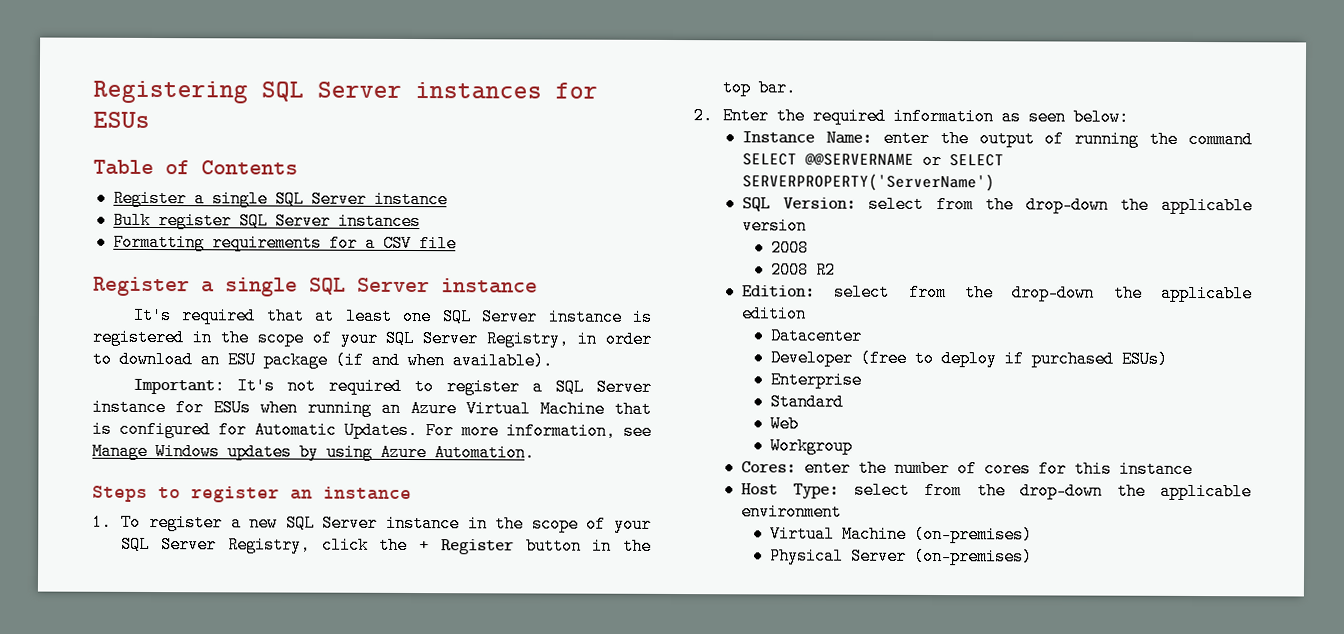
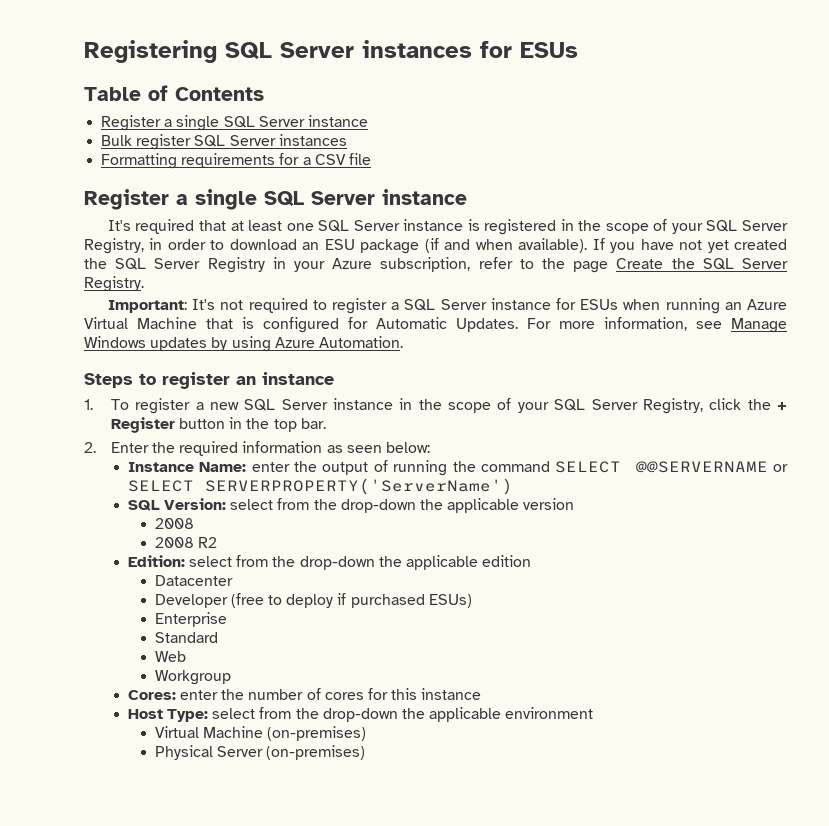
+ If you have not yet created the SQL Server Registry in your Azure subscription, refer to the page Create the SQL Server Registry.

